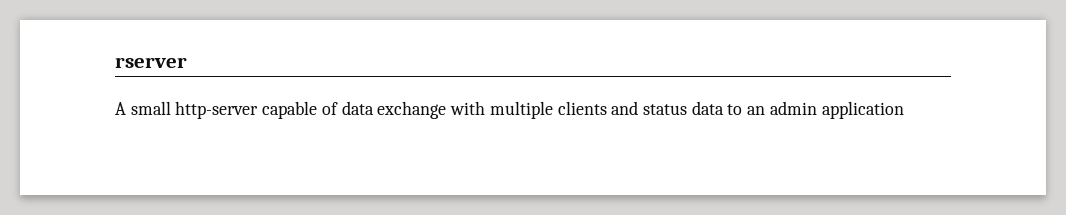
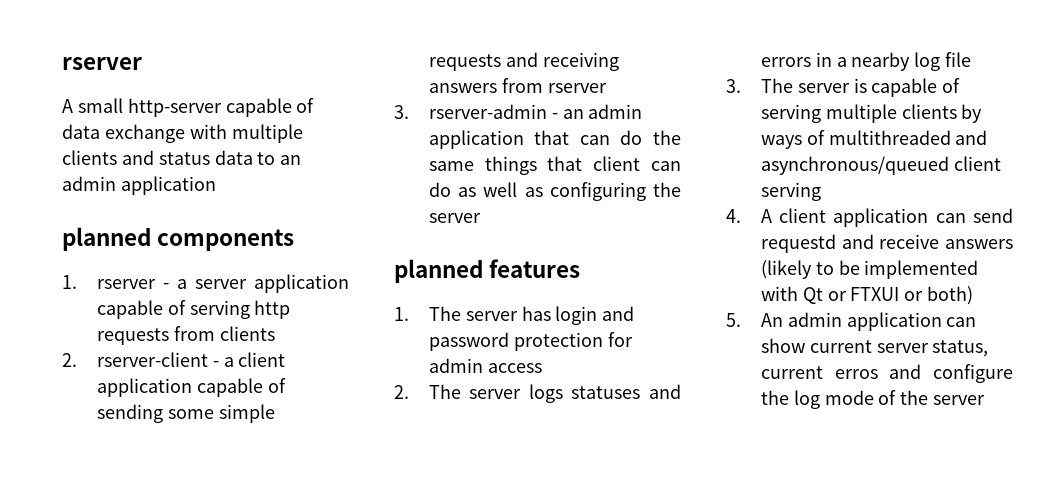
+ planned components
+ 1. rserver - a server application capable of serving http requests from clients
+ 2. rserver-client - a client application capable of sending some simple requests and receiving answers from rserver
+ 3. rserver-admin - an admin application that can do the same things that client can do as well as configuring the server
+ planned features
+ 1. The server has login and password protection for admin access
+ 2. The server logs statuses and errors in a nearby log file
+ 3. The server is capable of serving multiple clients by ways of multithreaded and asynchronous/queued client serving
+ 4. A client application can send requestd and receive answers (likely to be implemented with Qt or FTXUI or both)
+ 5. An admin application can show current server status, current erros and configure the log mode of the server

